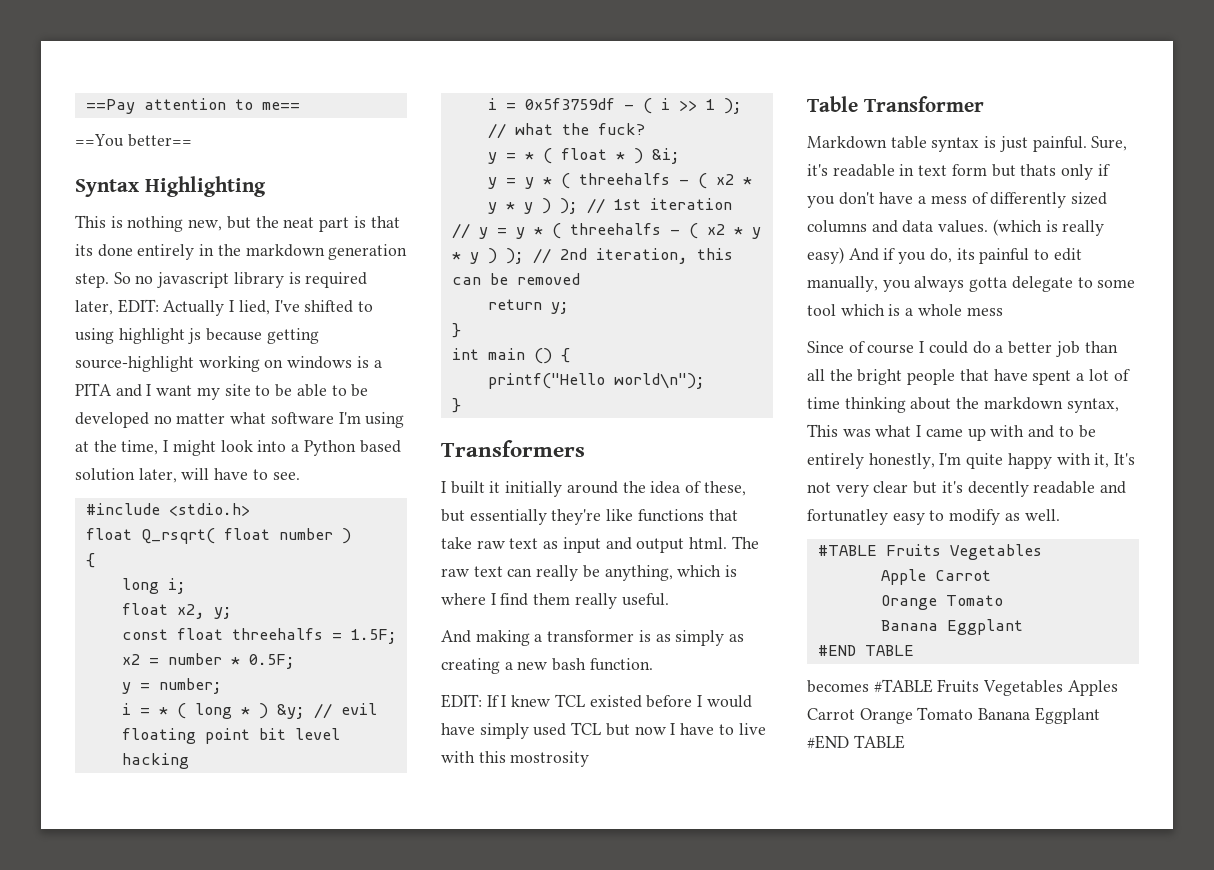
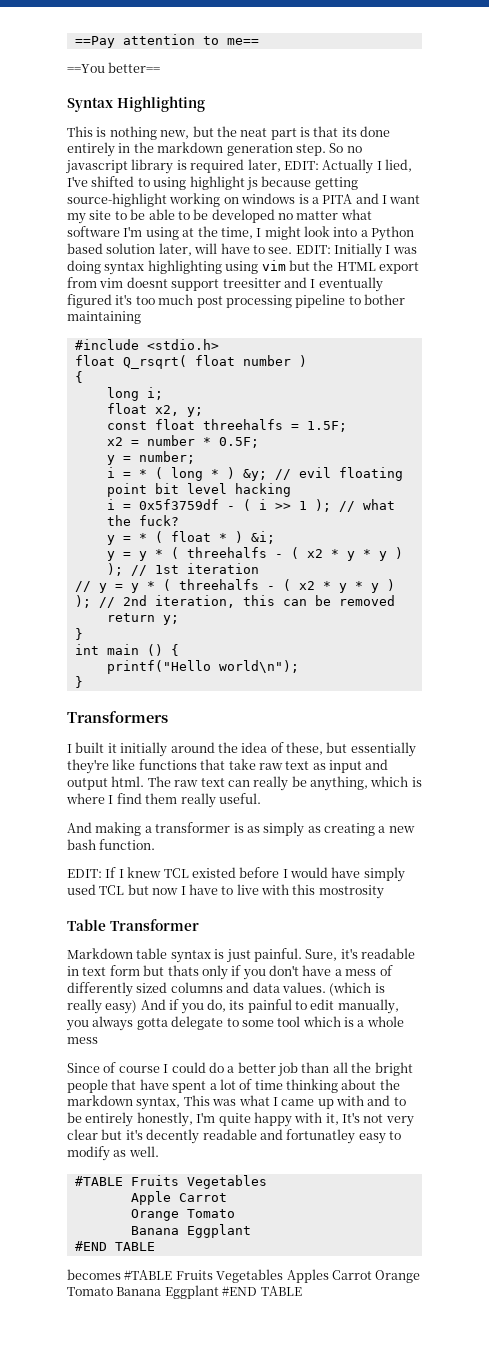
+ EDIT: Initially I was doing syntax highlighting using vim but the HTML export from vim doesnt support treesitter and I eventually figured it's too much post processing pipeline to bother maintaining

